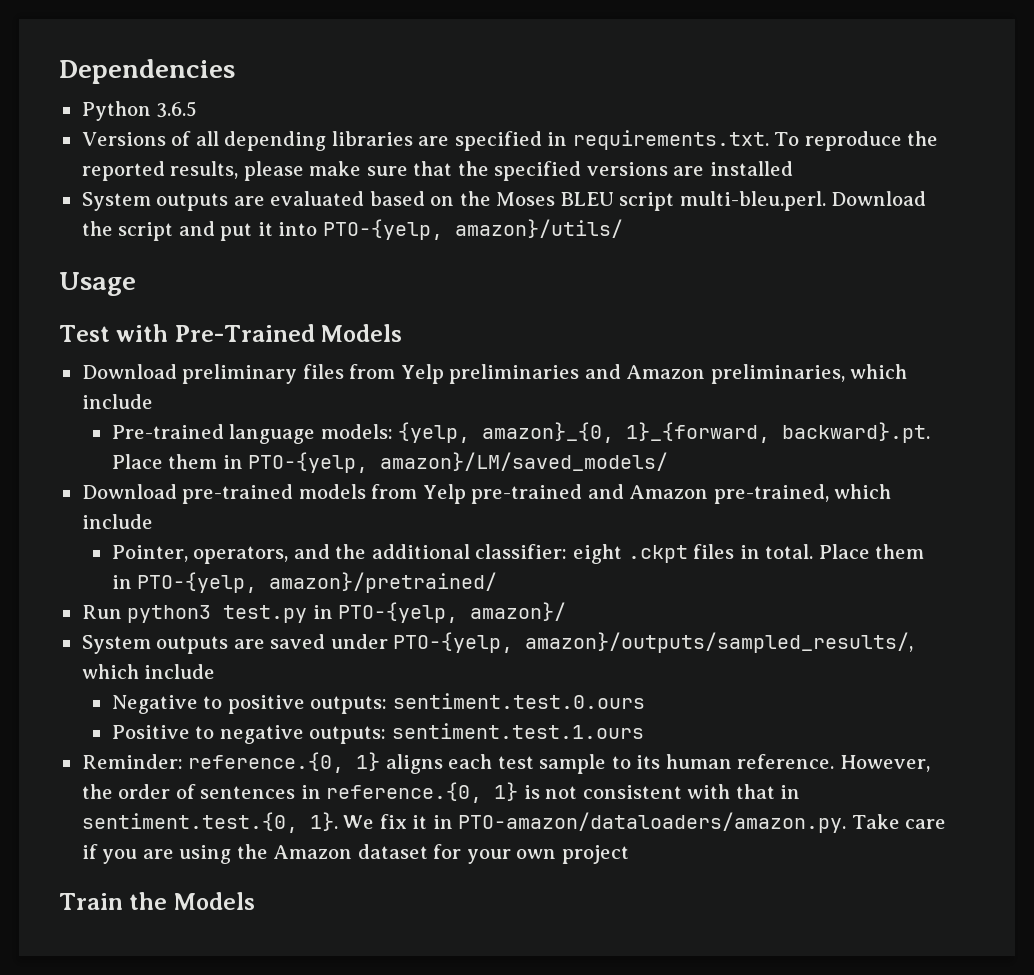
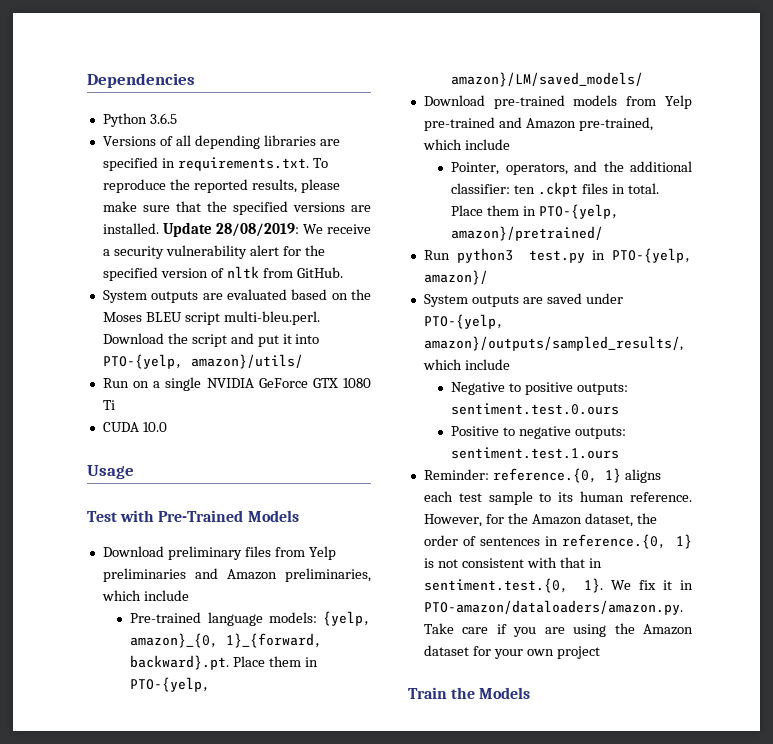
- Versions of all depending libraries are specified in requirements.txt. To reproduce the reported results, please make sure that the specified versions are installed
+ Versions of all depending libraries are specified in requirements.txt. To reproduce the reported results, please make sure that the specified versions are installed. Update 28/08/2019: We receive a security vulnerability alert for the specified version of nltk from GitHub.
+ Run on a single NVIDIA GeForce GTX 1080 Ti
+ CUDA 10.0
- Pointer, operators, and the additional classifier: eight .ckpt files in total.
+ Pointer, operators, and the additional classifier: ten .ckpt files in total.
- However, the order of sentences in reference.{0, 1} is not consistent with that in sentiment.test.{0, 1}.
+ However, for the Amazon dataset, the order of sentences in reference.{0, 1} is not consistent with that in sentiment.test.{0, 1}.

